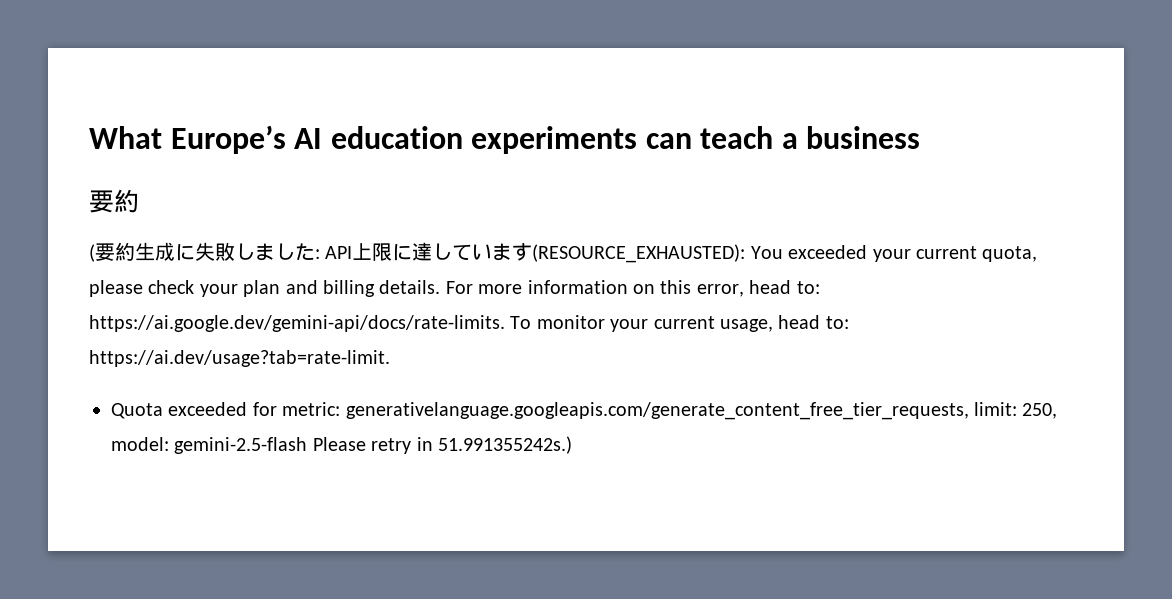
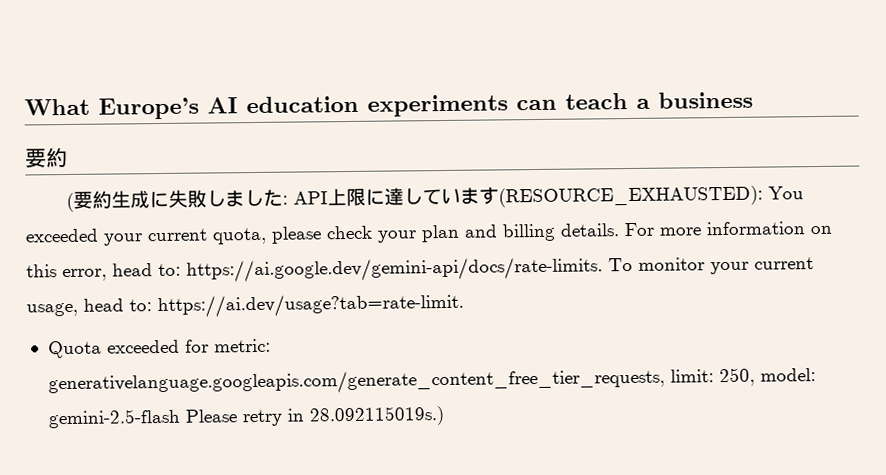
- Quota exceeded for metric: generativelanguage.googleapis.com/generate_content_free_tier_requests, limit: 250, model: gemini-2.5-flash Please retry in 51.991355242s.)
+ Quota exceeded for metric: generativelanguage.googleapis.com/generate_content_free_tier_requests, limit: 250, model: gemini-2.5-flash Please retry in 28.092115019s.)

